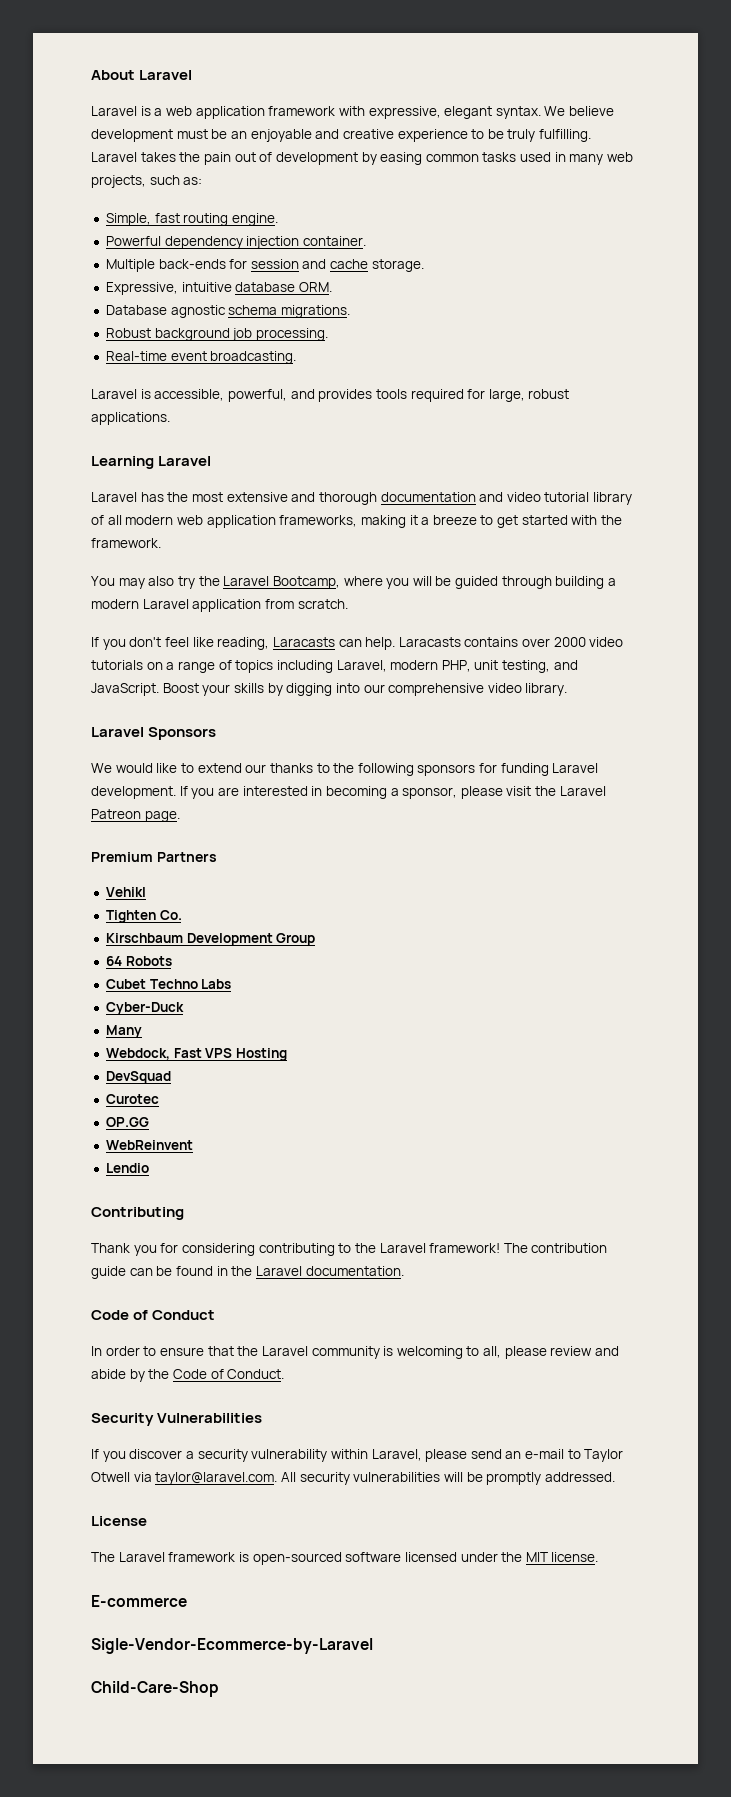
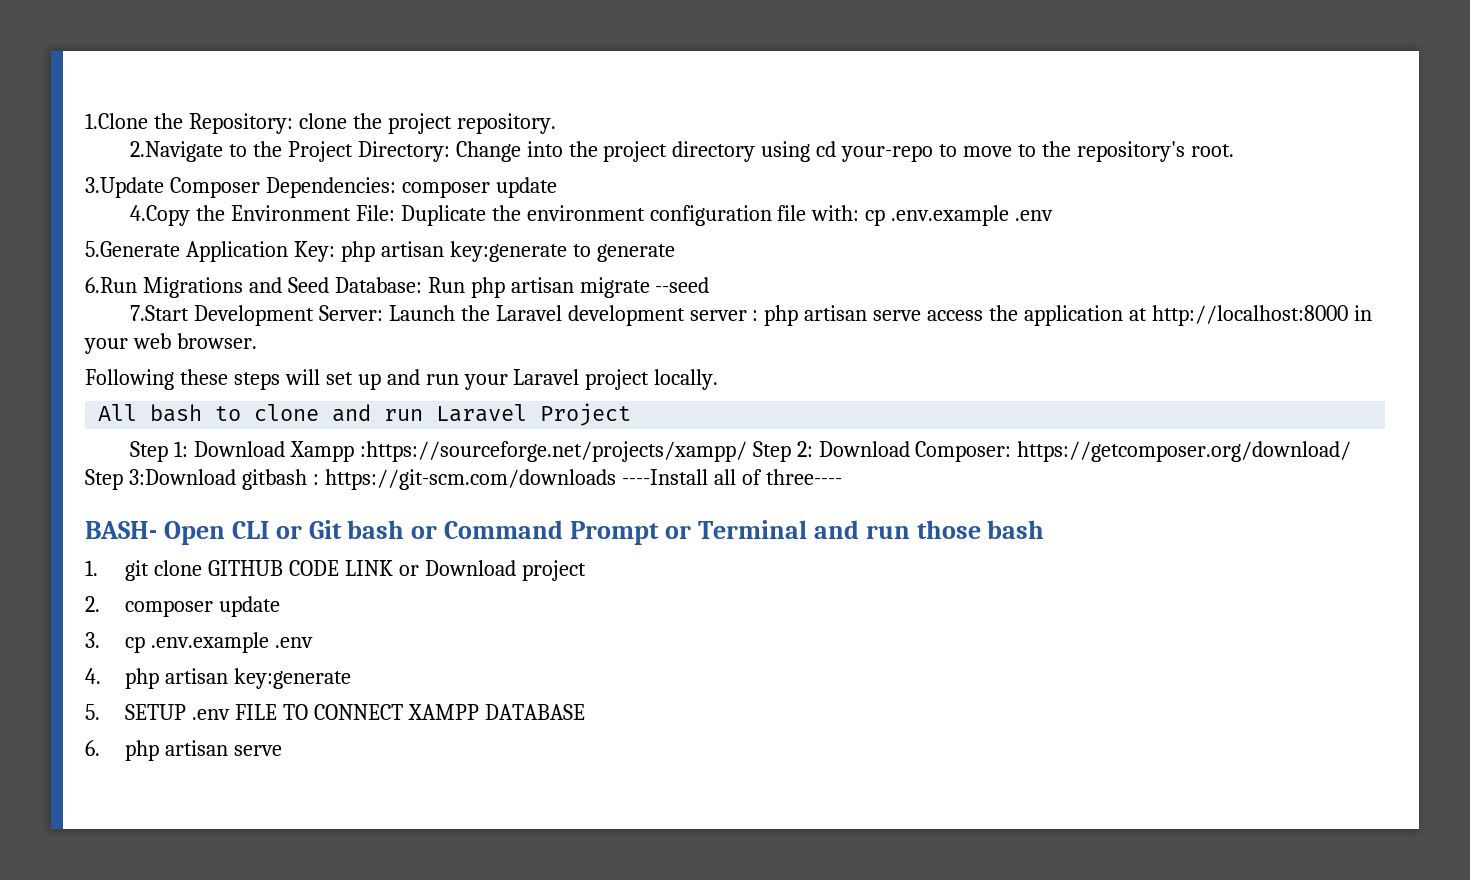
- About Laravel
- Laravel is a web application framework with expressive, elegant syntax. We believe development must be an enjoyable and creative experience to be truly fulfilling. Laravel takes the pain out of development by easing common tasks used in many web projects, such as:
- Simple, fast routing engine.
- Powerful dependency injection container.
- Multiple back-ends for session and cache storage.
- Expressive, intuitive database ORM.
- Database agnostic schema migrations.
- Robust background job processing.
- Real-time event broadcasting.
- Laravel is accessible, powerful, and provides tools required for large, robust applications.
- Learning Laravel
- Laravel has the most extensive and thorough documentation and video tutorial library of all modern web application frameworks, making it a breeze to get started with the framework.
- You may also try the Laravel Bootcamp, where you will be guided through building a modern Laravel application from scratch.
- If you don't feel like reading, Laracasts can help. Laracasts contains over 2000 video tutorials on a range of topics including Laravel, modern PHP, unit testing, and JavaScript. Boost your skills by digging into our comprehensive video library.
- Laravel Sponsors
- We would like to extend our thanks to the following sponsors for funding Laravel development. If you are interested in becoming a sponsor, please visit the Laravel Patreon page.
- Premium Partners
- Vehikl
- Tighten Co.
- Kirschbaum Development Group
- 64 Robots
- Cubet Techno Labs
- Cyber-Duck
- Many
- Webdock, Fast VPS Hosting
- DevSquad
- Curotec
- OP.GG
- WebReinvent
- Lendio
- Contributing
- Thank you for considering contributing to the Laravel framework! The contribution guide can be found in the Laravel documentation.
- Code of Conduct
- In order to ensure that the Laravel community is welcoming to all, please review and abide by the Code of Conduct.
- Security Vulnerabilities
- If you discover a security vulnerability within Laravel, please send an e-mail to Taylor Otwell via taylor@laravel.com. All security vulnerabilities will be promptly addressed.
- License
- The Laravel framework is open-sourced software licensed under the MIT license.
- E-commerce
- Sigle-Vendor-Ecommerce-by-Laravel
- Child-Care-Shop
+ 1.Clone the Repository: clone the project repository.
+ 2.Navigate to the Project Directory: Change into the project directory using cd your-repo to move to the repository's root.
+ 3.Update Composer Dependencies: composer update
+ 4.Copy the Environment File: Duplicate the environment configuration file with: cp .env.example .env
+ 5.Generate Application Key: php artisan key:generate to generate
+ 6.Run Migrations and Seed Database: Run php artisan migrate --seed
+ 7.Start Development Server: Launch the Laravel development server : php artisan serve access the application at http://localhost:8000 in your web browser.
+ Following these steps will set up and run your Laravel project locally.
+ All bash to clone and run Laravel Project
+ Step 1: Download Xampp :https://sourceforge.net/projects/xampp/ Step 2: Download Composer: https://getcomposer.org/download/ Step 3:Download gitbash : https://git-scm.com/downloads ----Install all of three----
+ BASH- Open CLI or Git bash or Command Prompt or Terminal and run those bash
+ 1. git clone GITHUB CODE LINK or Download project
+ 2. composer update
+ 3. cp .env.example .env
+ 4. php artisan key:generate
+ 5. SETUP .env FILE TO CONNECT XAMPP DATABASE
+ 6. php artisan serve

